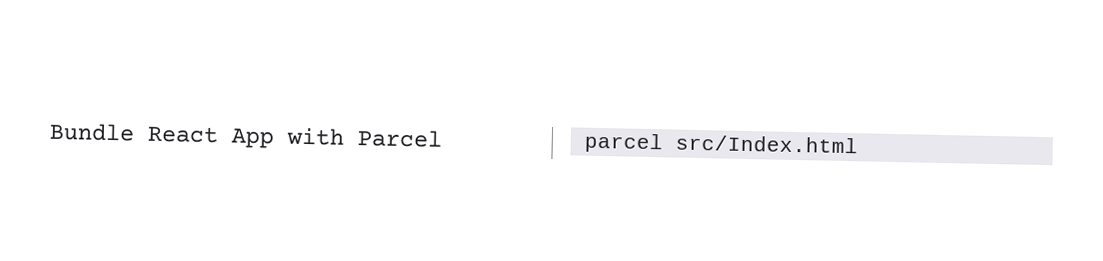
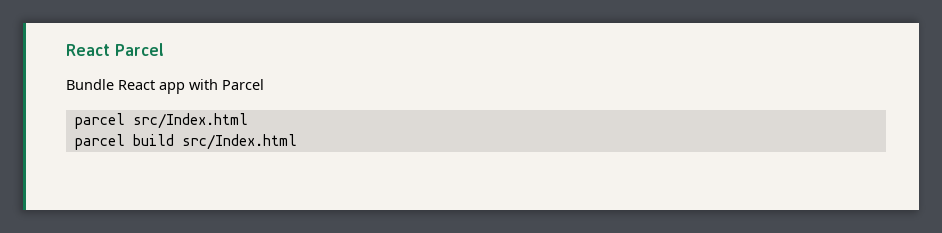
+ React Parcel
- Bundle React App with Parcel
+ Bundle React app with Parcel
+ parcel build src/Index.html

